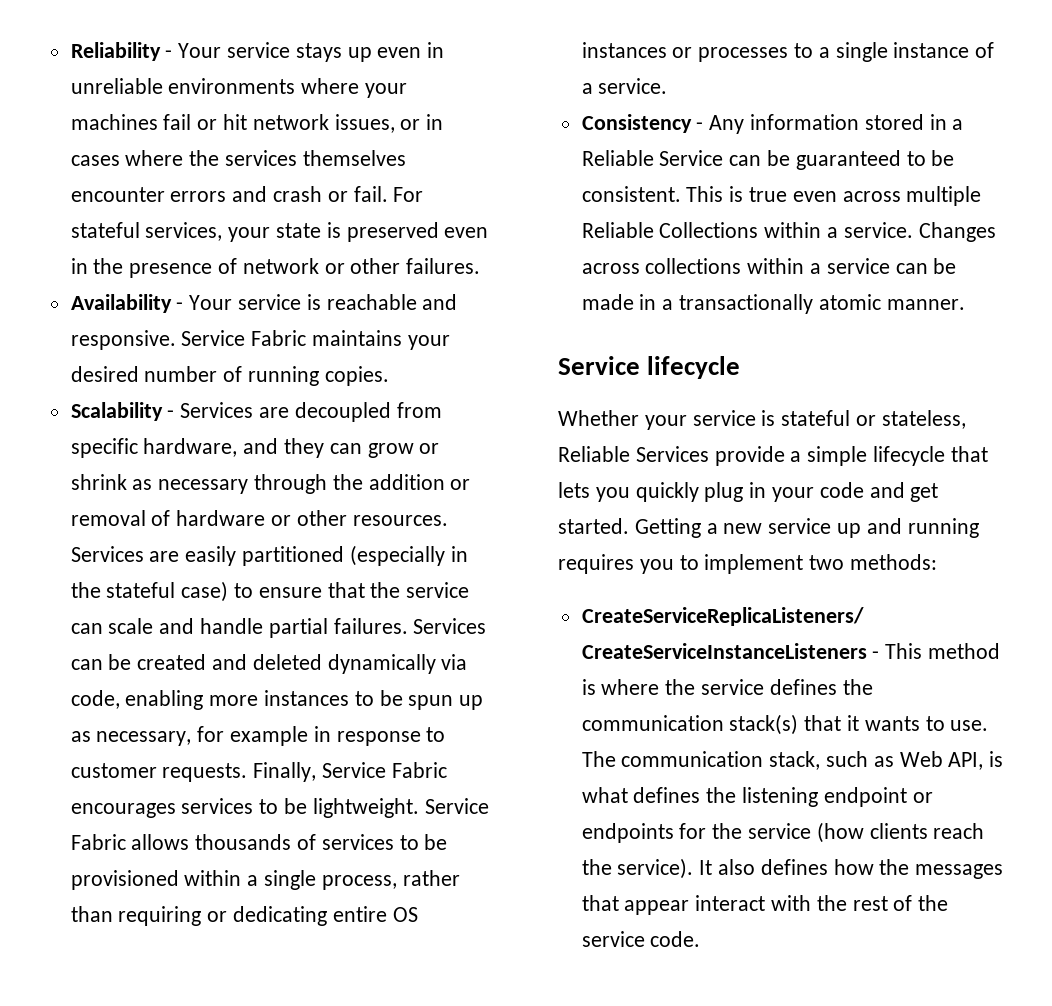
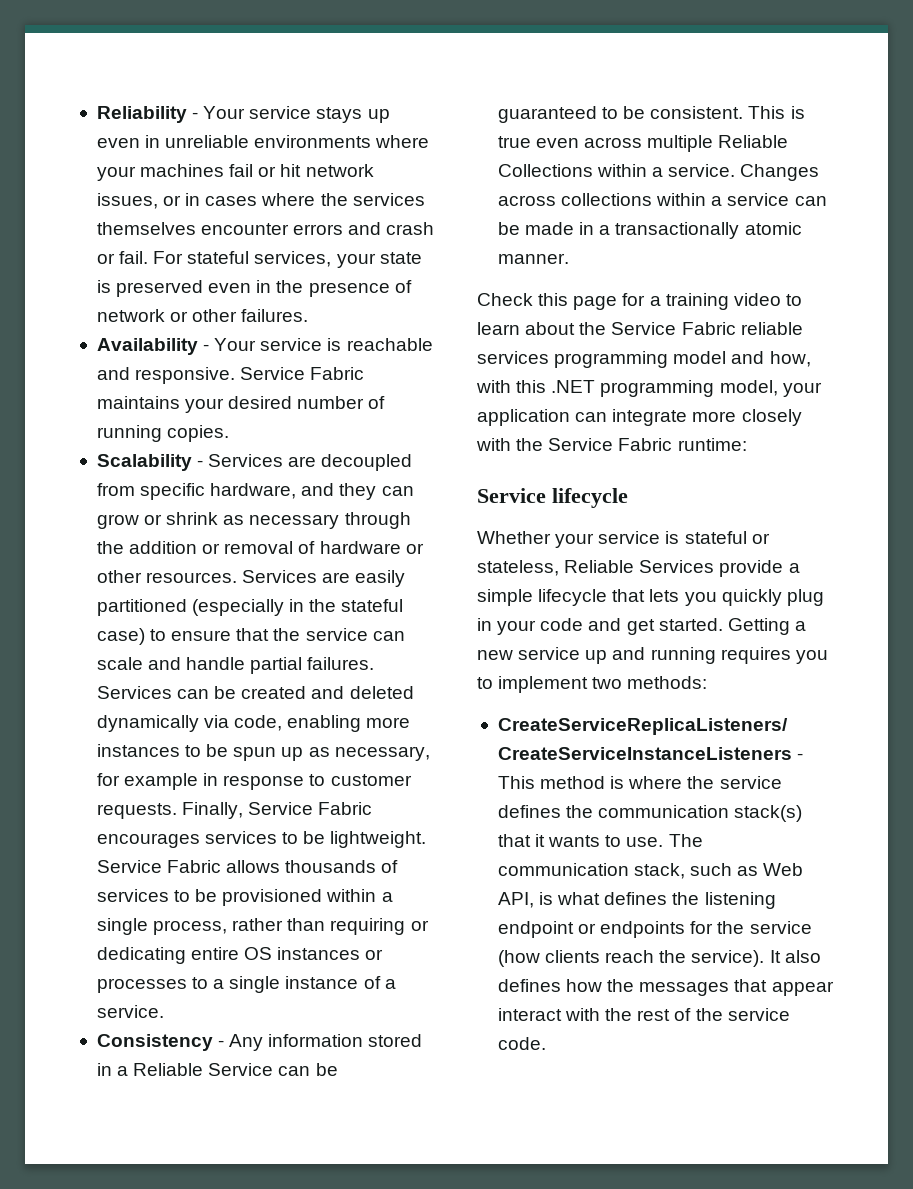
+ Check this page for a training video to learn about the Service Fabric reliable services programming model and how, with this .NET programming model, your application can integrate more closely with the Service Fabric runtime:

